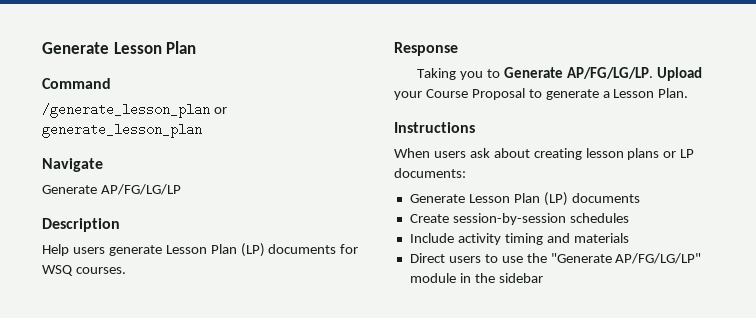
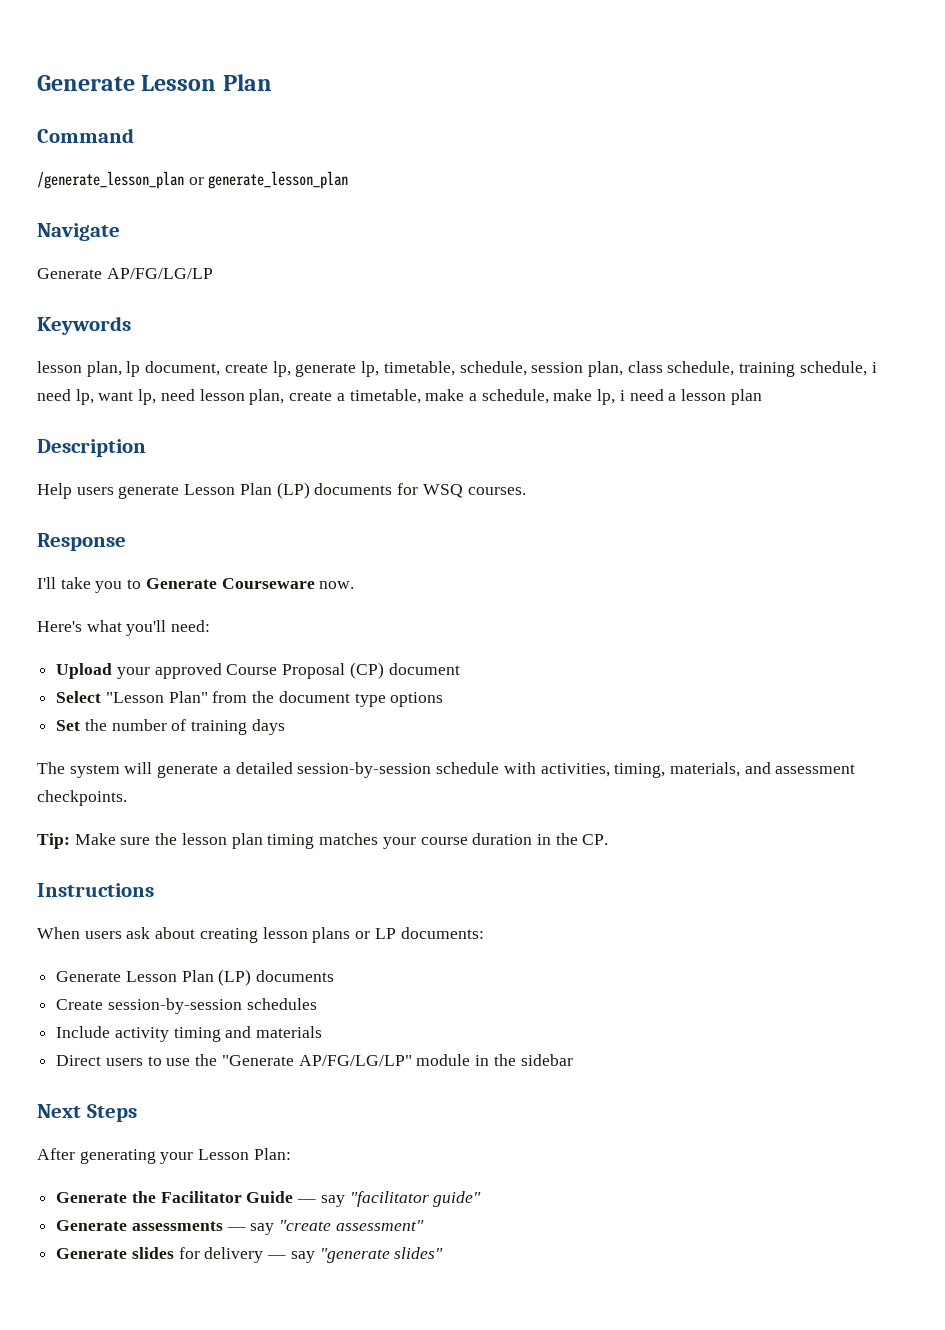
+ Keywords
+ lesson plan, lp document, create lp, generate lp, timetable, schedule, session plan, class schedule, training schedule, i need lp, want lp, need lesson plan, create a timetable, make a schedule, make lp, i need a lesson plan
- Taking you to Generate AP/FG/LG/LP. Upload your Course Proposal to generate a Lesson Plan.
+ I'll take you to Generate Courseware now.
+ Here's what you'll need:
+ Upload your approved Course Proposal (CP) document
+ Select "Lesson Plan" from the document type options
+ Set the number of training days
+ The system will generate a detailed session-by-session schedule with activities, timing, materials, and assessment checkpoints.
+ Tip: Make sure the lesson plan timing matches your course duration in the CP.
+ Next Steps
+ After generating your Lesson Plan:
+ Generate the Facilitator Guide — say "facilitator guide"
+ Generate assessments — say "create assessment"
+ Generate slides for delivery — say "generate slides"

